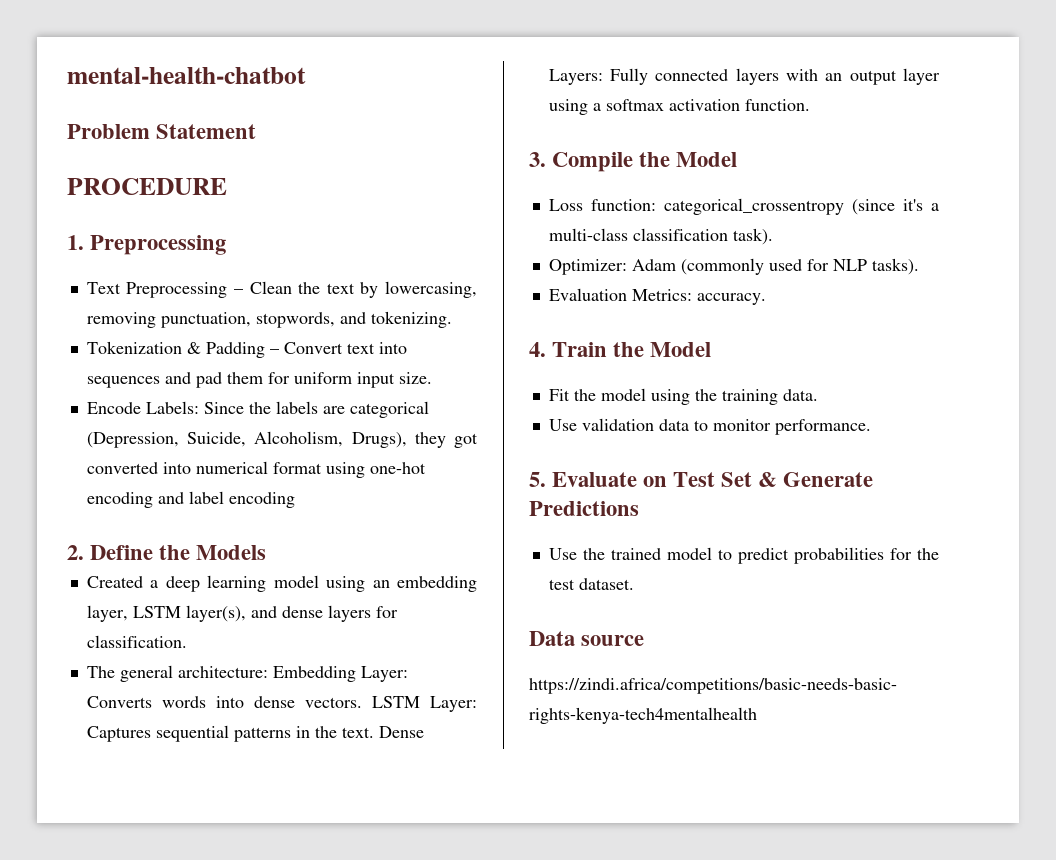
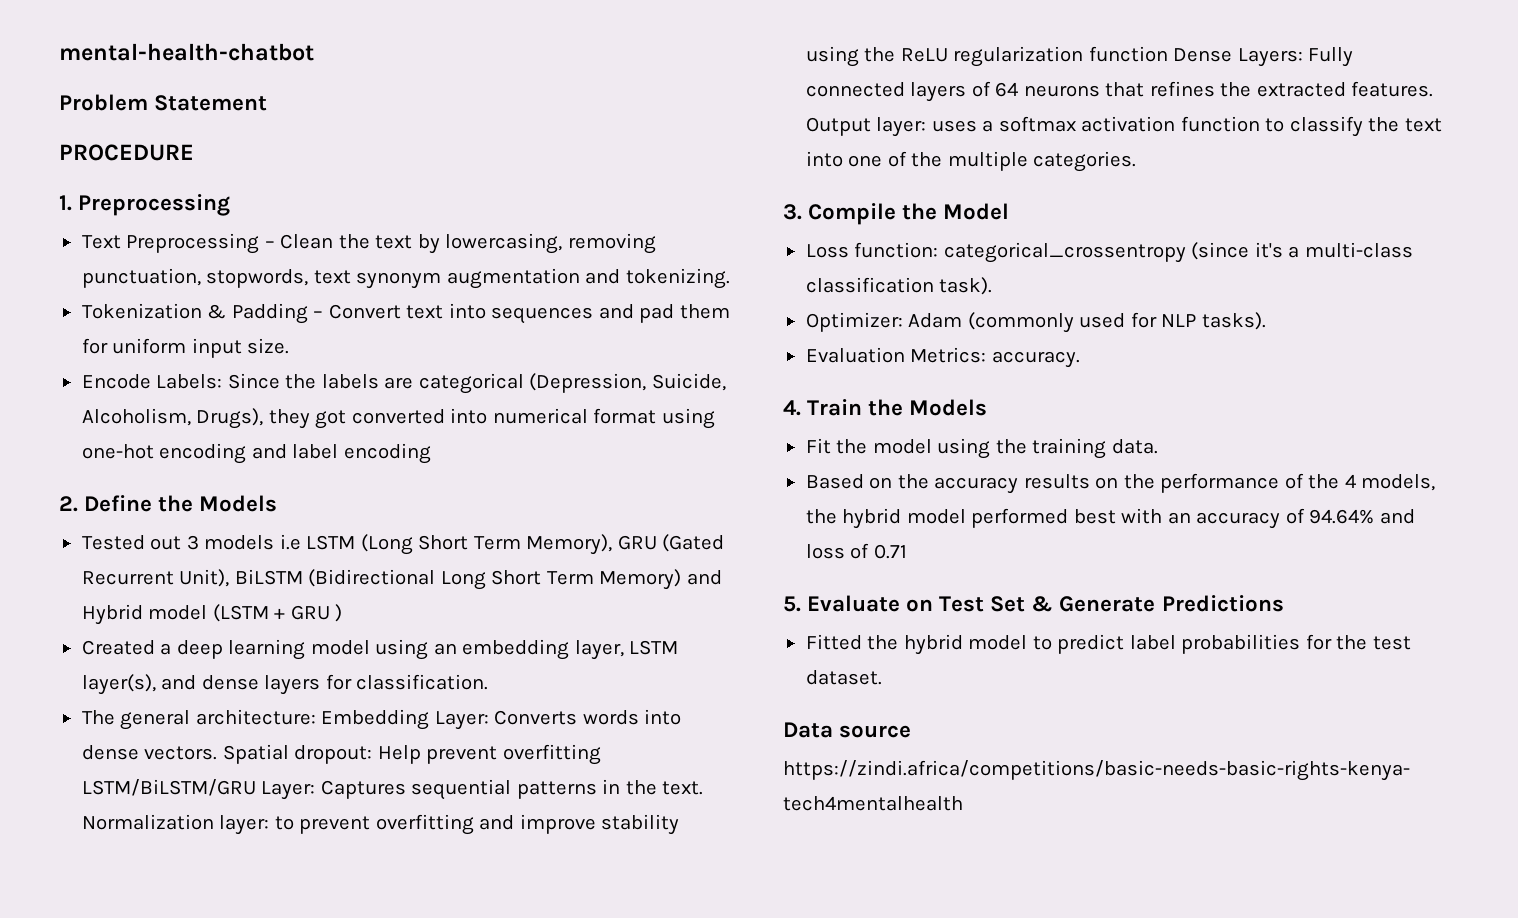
- Text Preprocessing – Clean the text by lowercasing, removing punctuation, stopwords, and tokenizing.
+ Text Preprocessing – Clean the text by lowercasing, removing punctuation, stopwords, text synonym augmentation and tokenizing.
+ Tested out 3 models i.e LSTM (Long Short Term Memory), GRU (Gated Recurrent Unit), BiLSTM (Bidirectional Long Short Term Memory) and Hybrid model (LSTM + GRU )
- LSTM Layer: Captures sequential patterns in the text.
+ Spatial dropout: Help prevent overfitting LSTM/BiLSTM/GRU Layer: Captures sequential patterns in the text.
- Dense Layers: Fully connected layers with an output layer using a softmax activation function.
+ Normalization layer: to prevent overfitting and improve stability using the ReLU regularization function Dense Layers: Fully connected layers of 64 neurons that refines the extracted features. Output layer: uses a softmax activation function to classify the text into one of the multiple categories.
- 4. Train the Model
+ 4. Train the Models
- Use validation data to monitor performance.
+ Based on the accuracy results on the performance of the 4 models, the hybrid model performed best with an accuracy of 94.64% and loss of 0.71
- Use the trained model to predict probabilities for the test dataset.
+ Fitted the hybrid model to predict label probabilities for the test dataset.

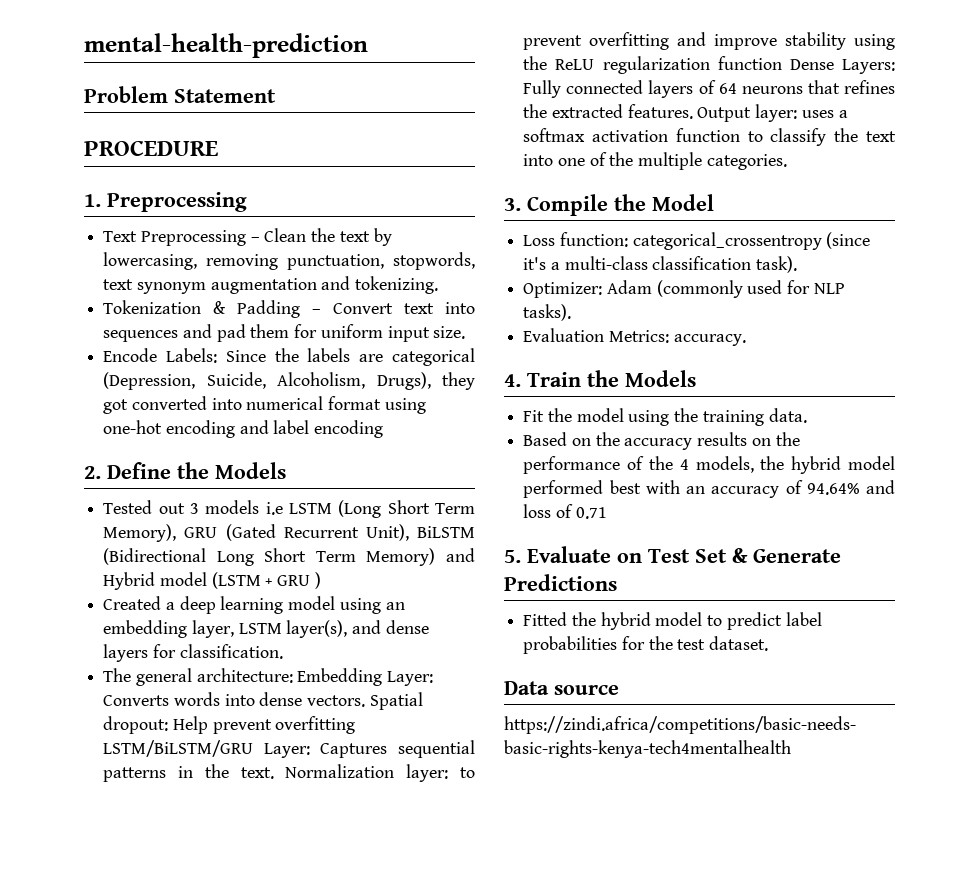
- mental-health-chatbot
+ mental-health-prediction

